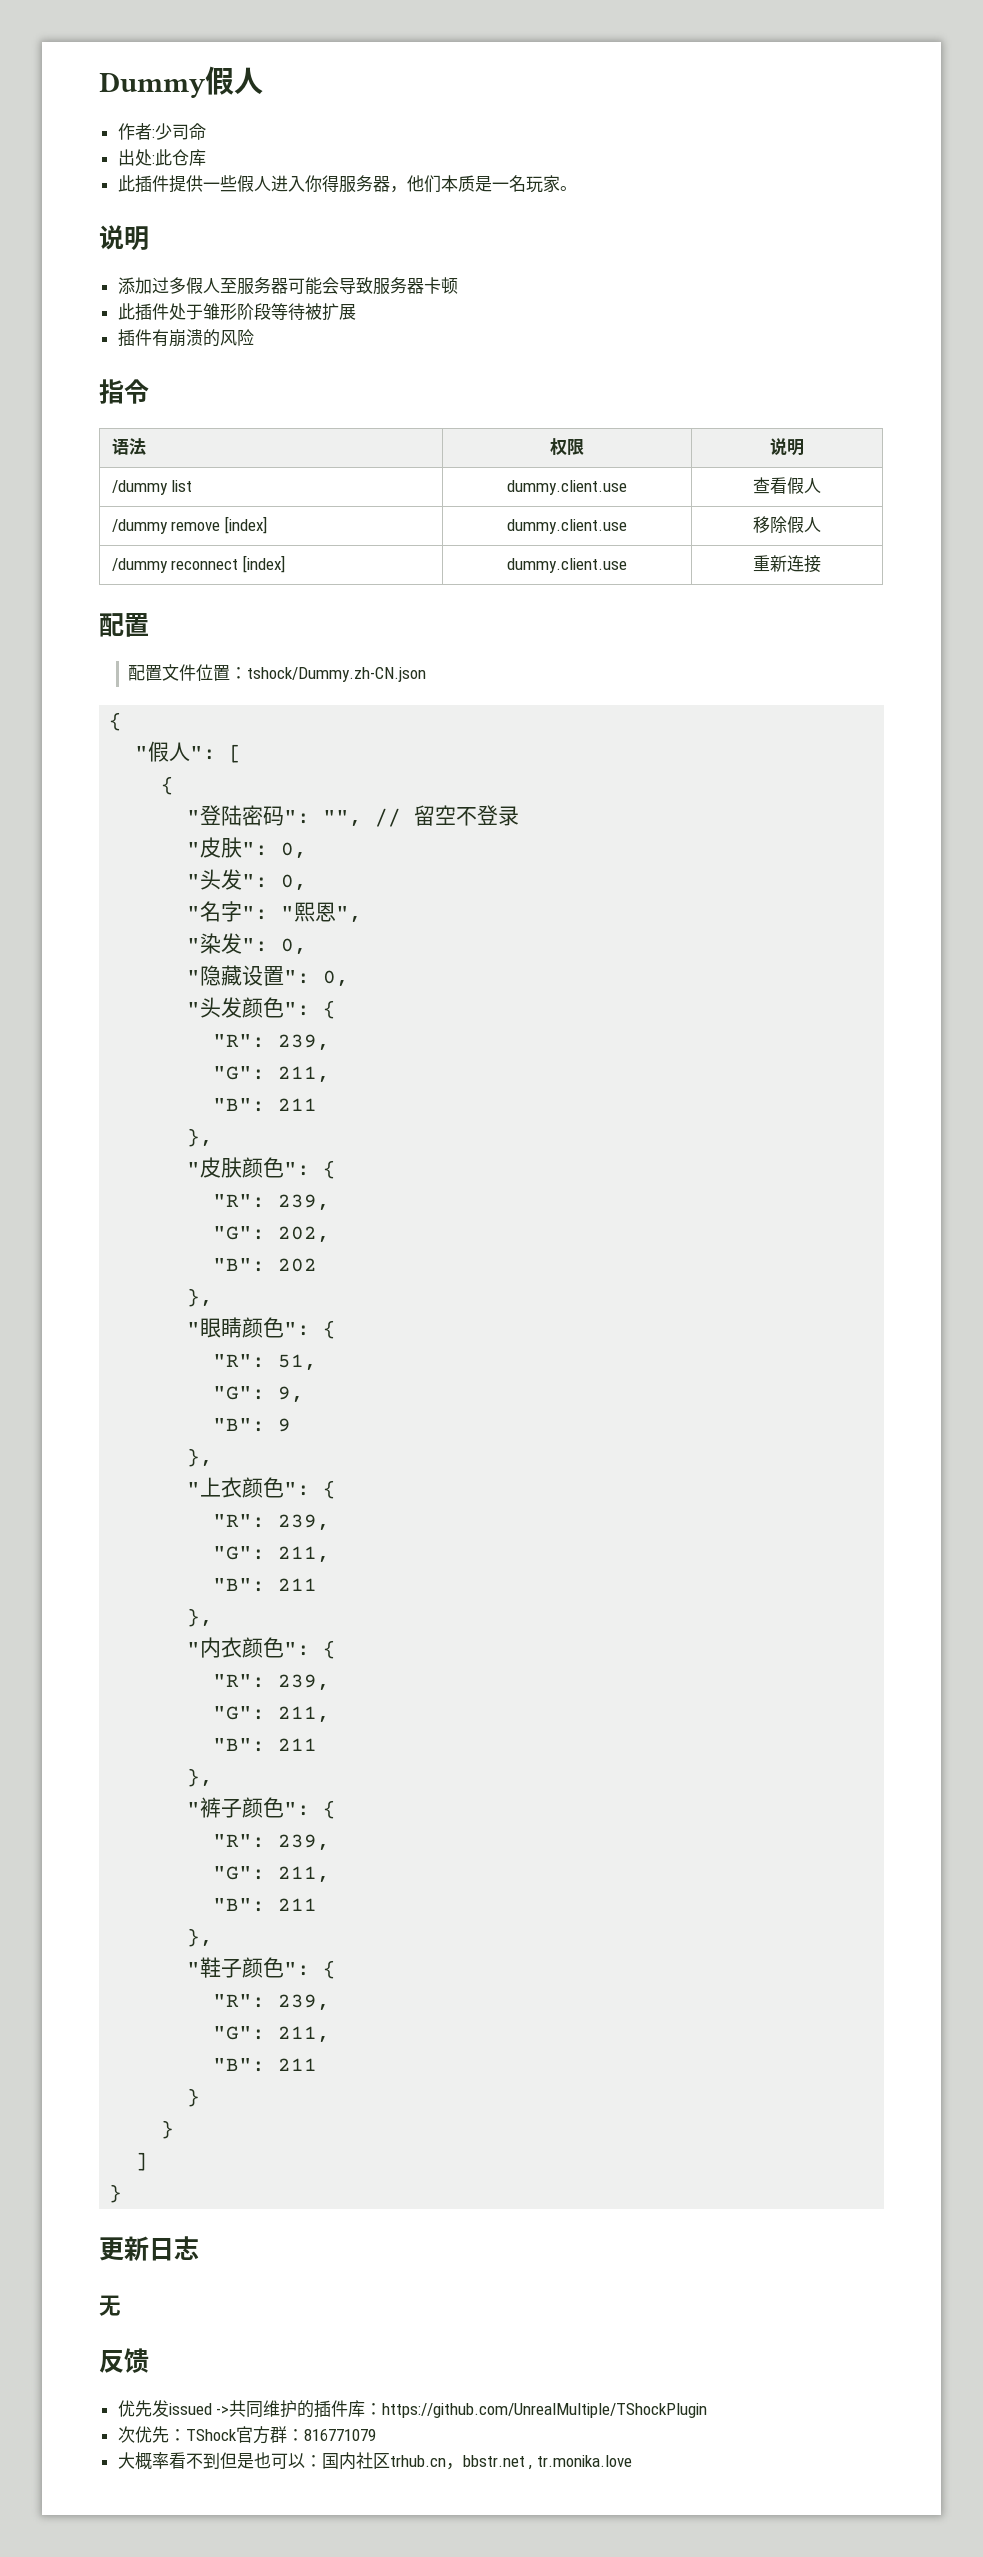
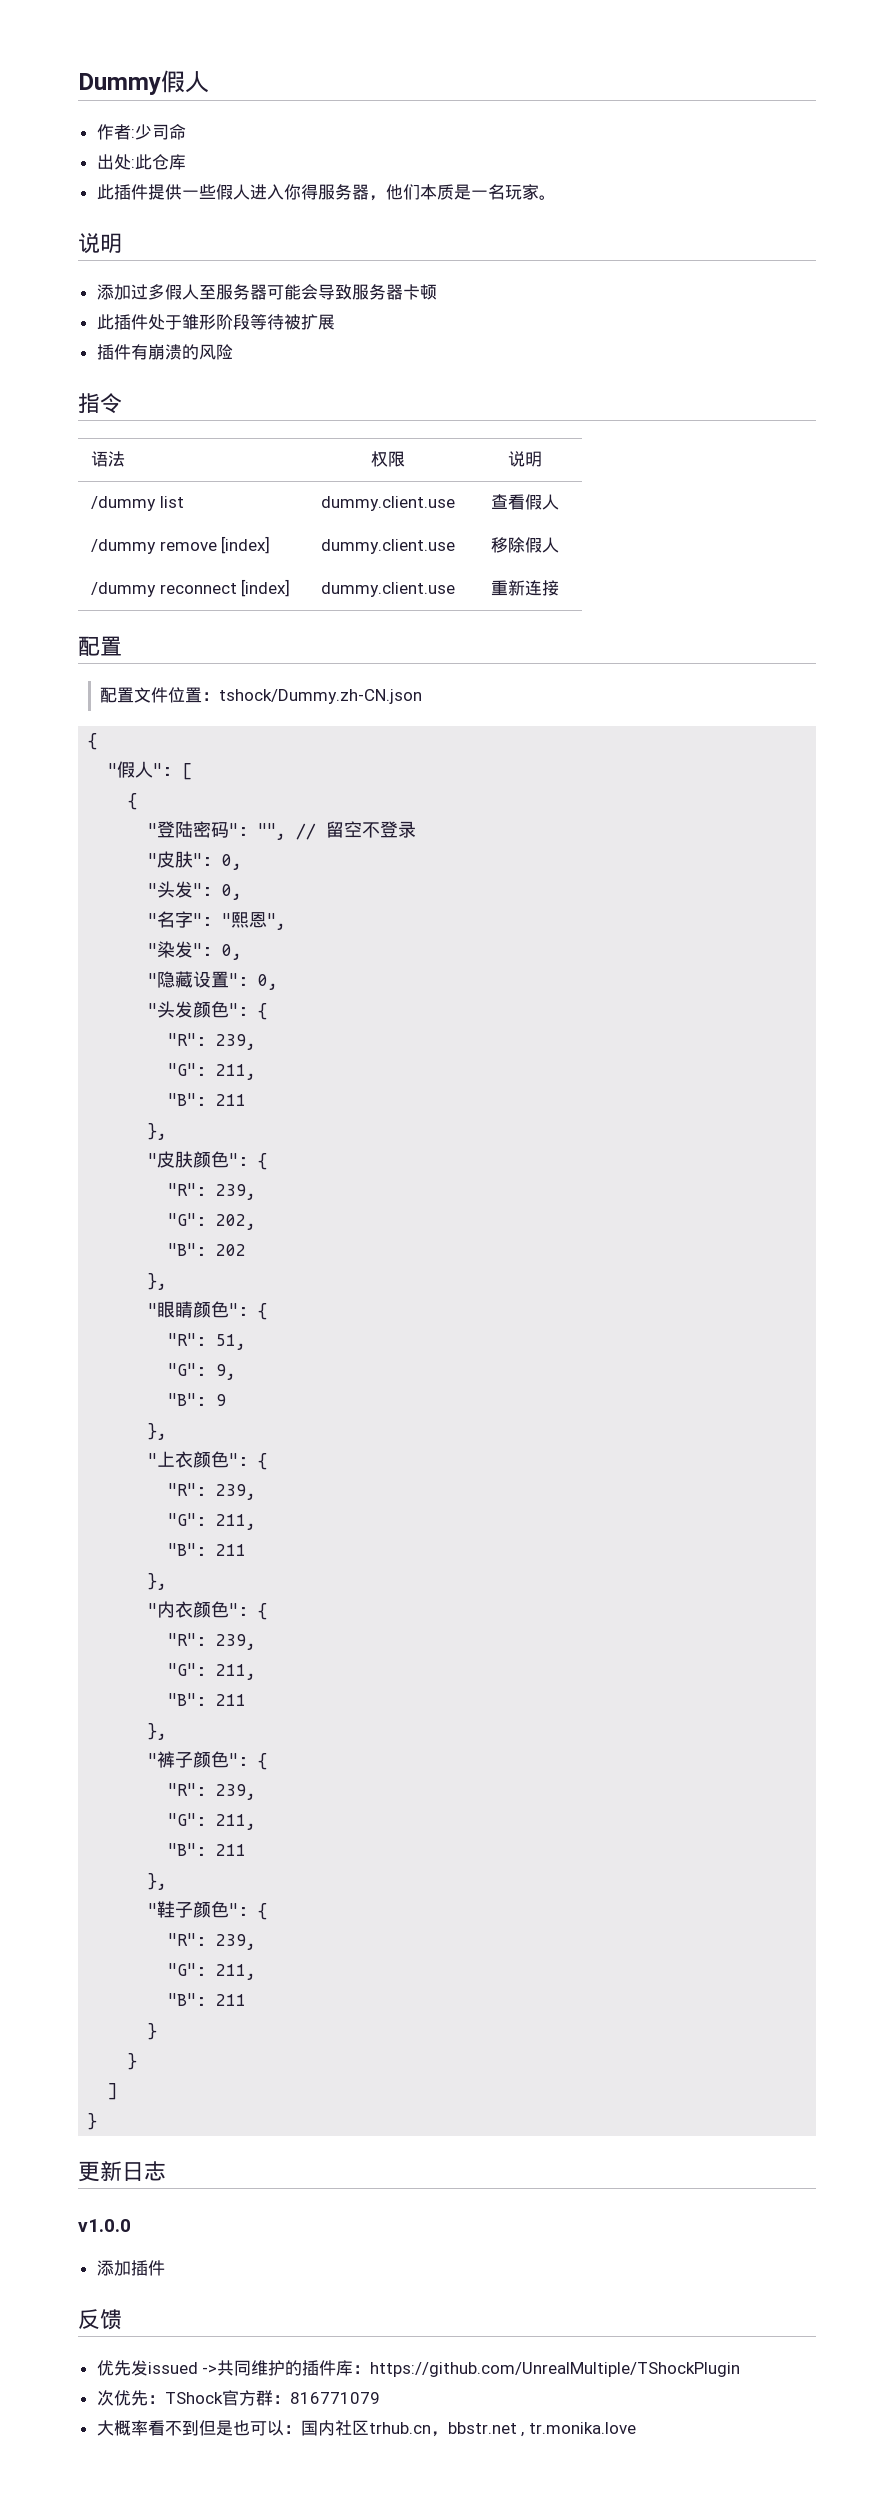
- 无
+ v1.0.0
+ 添加插件

